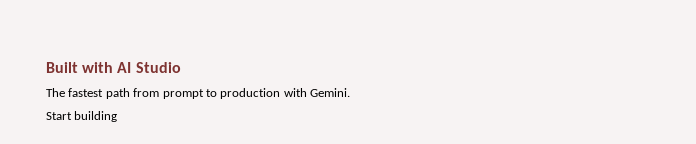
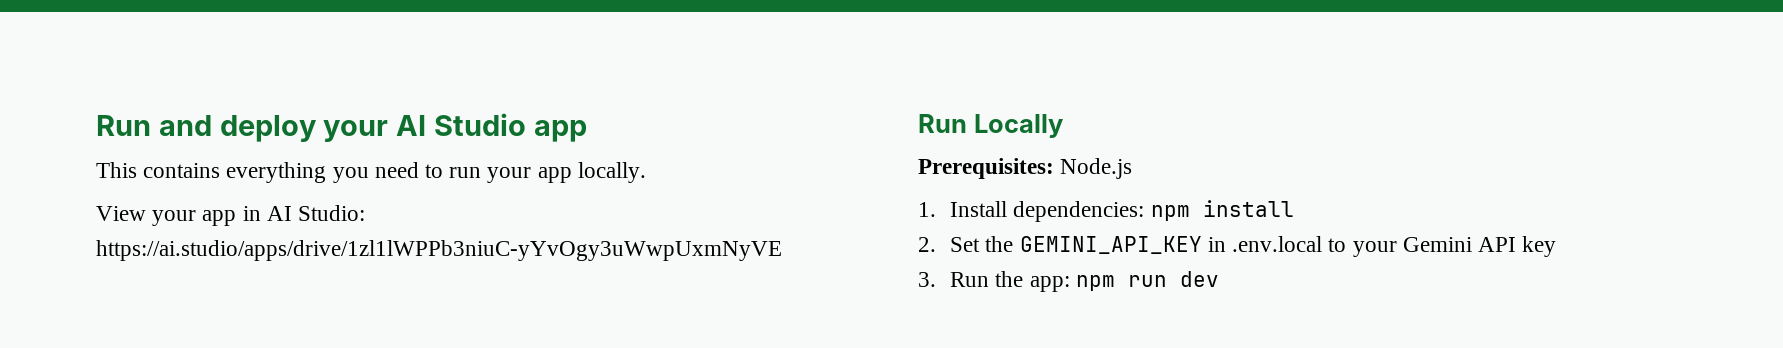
- Built with AI Studio
- The fastest path from prompt to production with Gemini.
- Start building
+ Run and deploy your AI Studio app
+ This contains everything you need to run your app locally.
+ View your app in AI Studio: https://ai.studio/apps/drive/1zl1lWPPb3niuC-yYvOgy3uWwpUxmNyVE
+ Run Locally
+ Prerequisites: Node.js
+ 1. Install dependencies: npm install
+ 2. Set the GEMINI_API_KEY in .env.local to your Gemini API key
+ 3. Run the app: npm run dev

